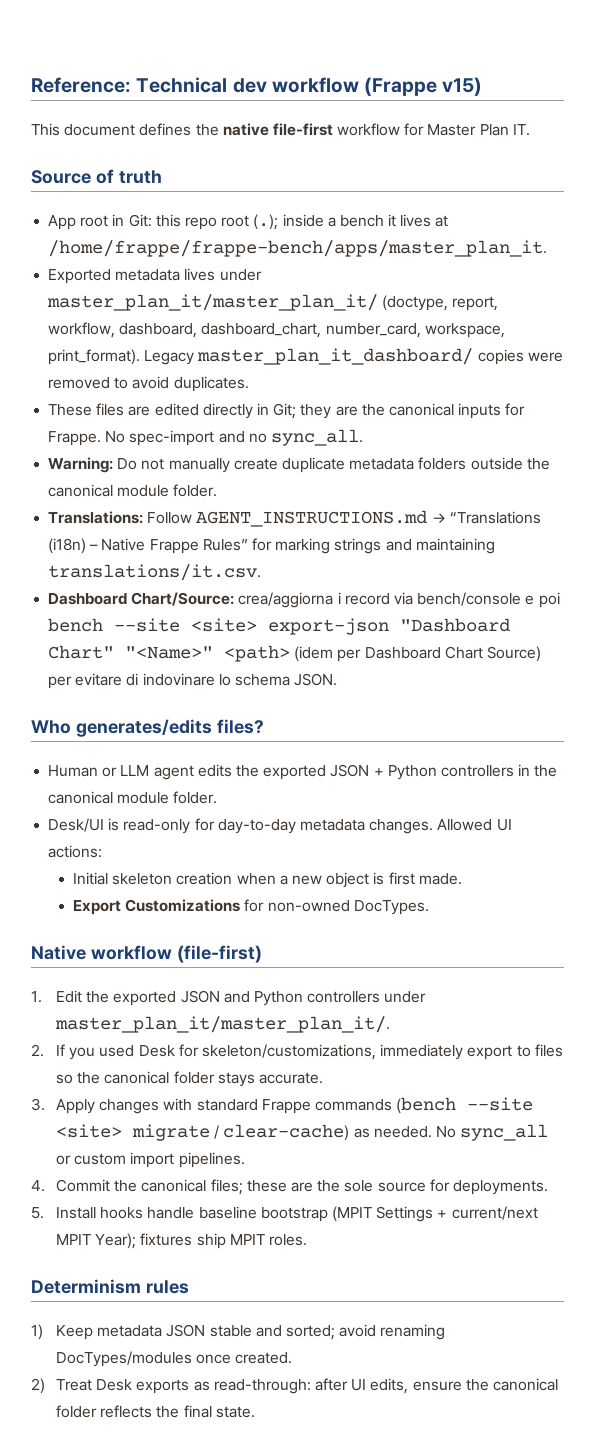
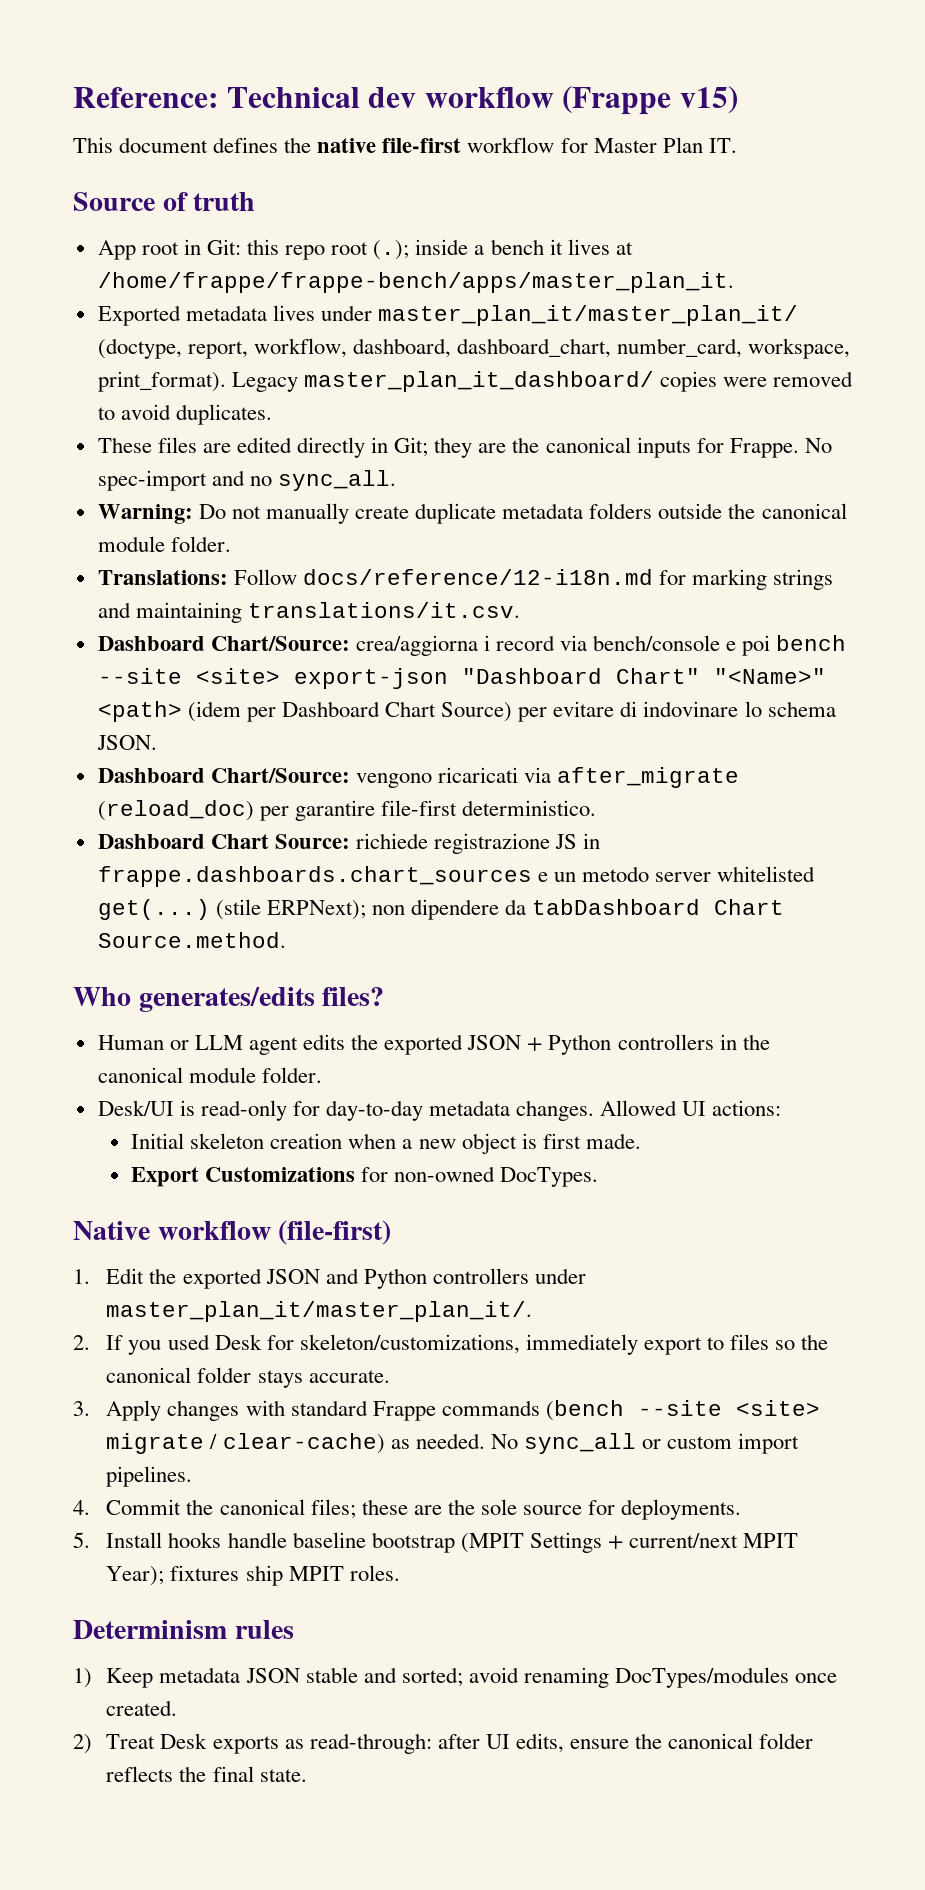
- Translations: Follow AGENT_INSTRUCTIONS.md → “Translations (i18n) – Native Frappe Rules” for marking strings and maintaining translations/it.csv.
+ Translations: Follow docs/reference/12-i18n.md for marking strings and maintaining translations/it.csv.
+ Dashboard Chart/Source: vengono ricaricati via after_migrate (reload_doc) per garantire file-first deterministico.
+ Dashboard Chart Source: richiede registrazione JS in frappe.dashboards.chart_sources e un metodo server whitelisted get(...) (stile ERPNext); non dipendere da tabDashboard Chart Source.method.

